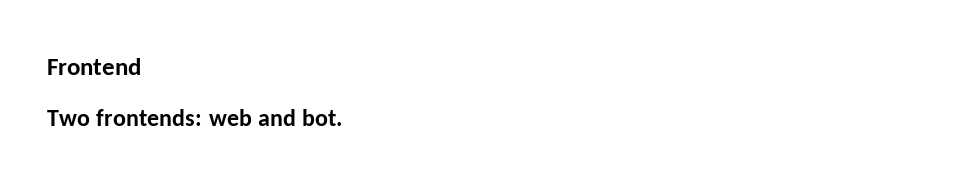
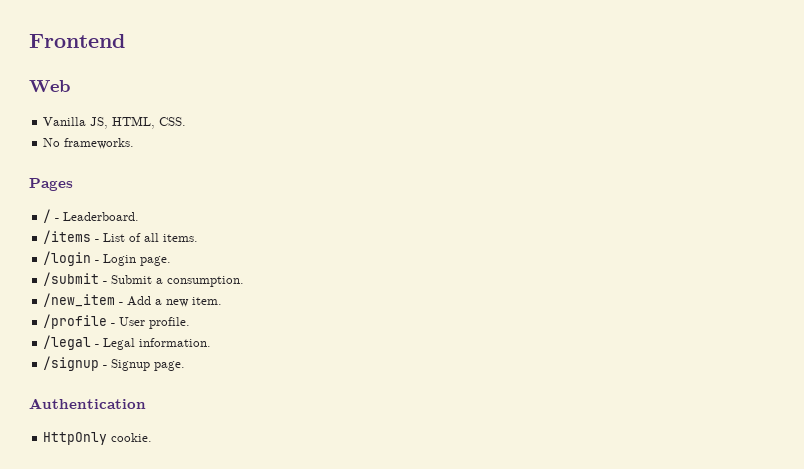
- Two frontends: web and bot.
+ Web
+ Vanilla JS, HTML, CSS.
+ No frameworks.
+ Pages
+ / - Leaderboard.
+ /items - List of all items.
+ /login - Login page.
+ /submit - Submit a consumption.
+ /new_item - Add a new item.
+ /profile - User profile.
+ /legal - Legal information.
+ /signup - Signup page.
+ Authentication
+ HttpOnly cookie.

